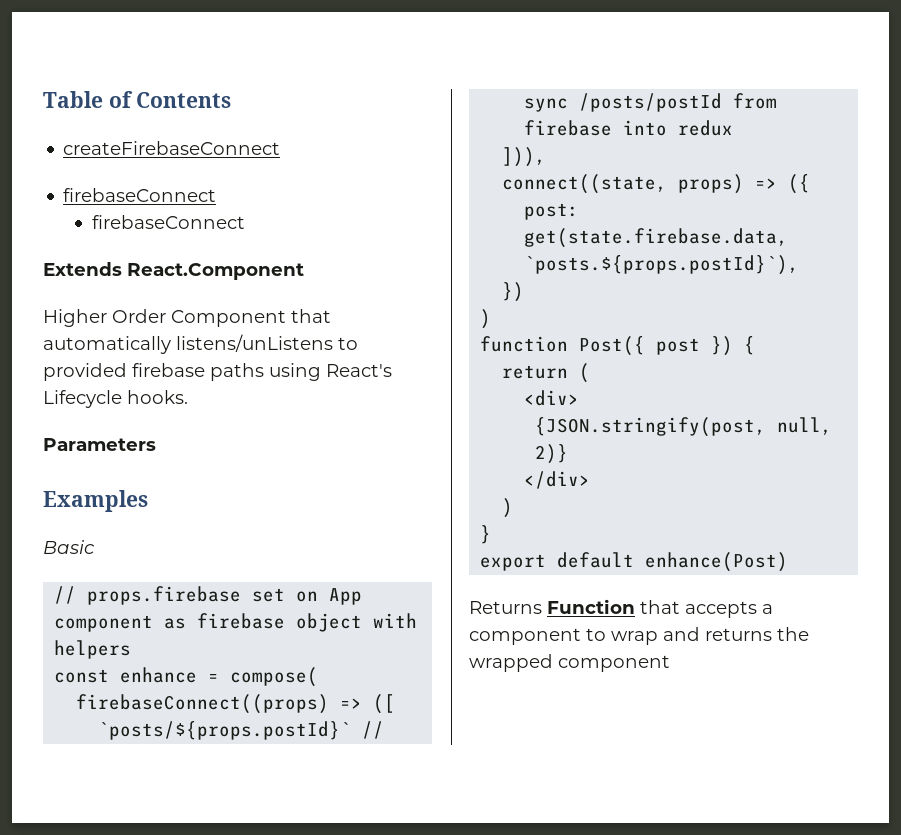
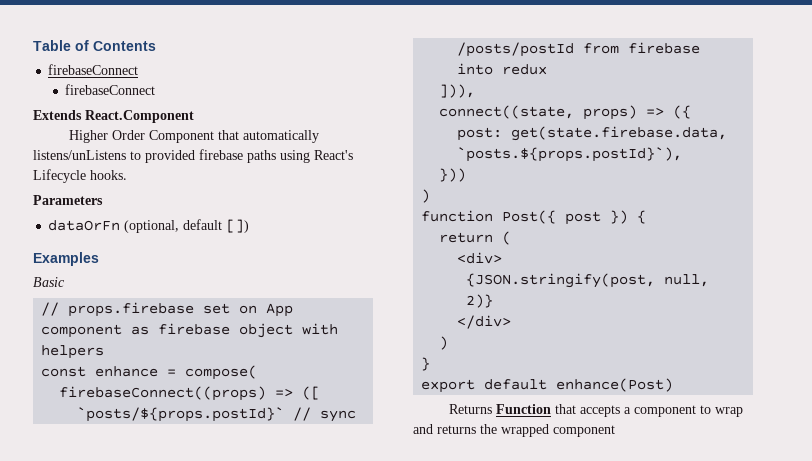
- createFirebaseConnect
+ dataOrFn (optional, default [])
  post: get(state.firebase.data, `posts.${props.postId}`),
- })
+ }))

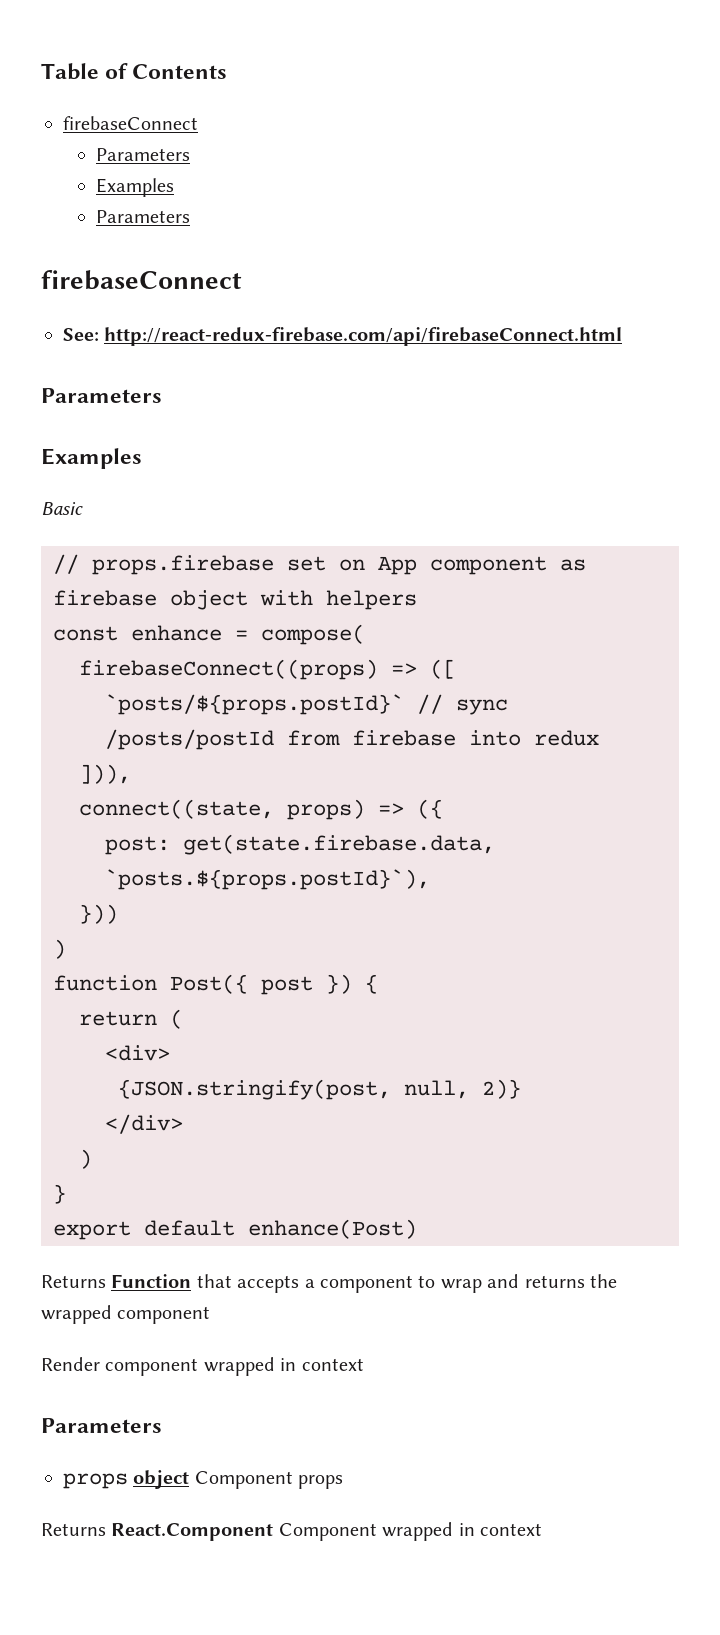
  Table of Contents
  firebaseConnect
+ Parameters
+ Examples
+ Parameters
  firebaseConnect
- Extends React.Component
- Higher Order Component that automatically listens/unListens to provided firebase paths using React's Lifecycle hooks.
+ See: http://react-redux-firebase.com/api/firebaseConnect.html
  Parameters
- dataOrFn (optional, default [])
+ Render component wrapped in context
+ Parameters
+ props object Component props
+ Returns React.Component Component wrapped in context

